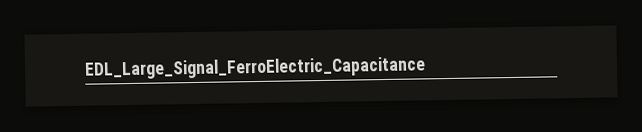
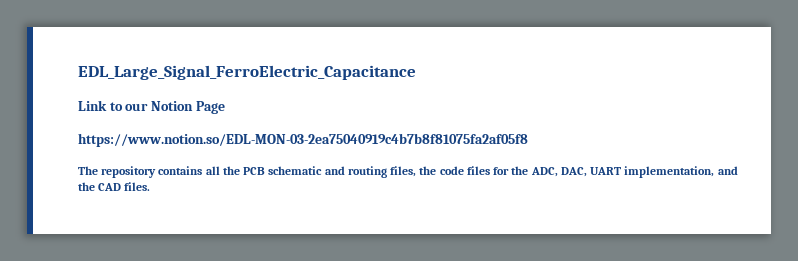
+ Link to our Notion Page
+ https://www.notion.so/EDL-MON-03-2ea75040919c4b7b8f81075fa2af05f8
+ The repository contains all the PCB schematic and routing files, the code files for the ADC, DAC, UART implementation, and the CAD files.

